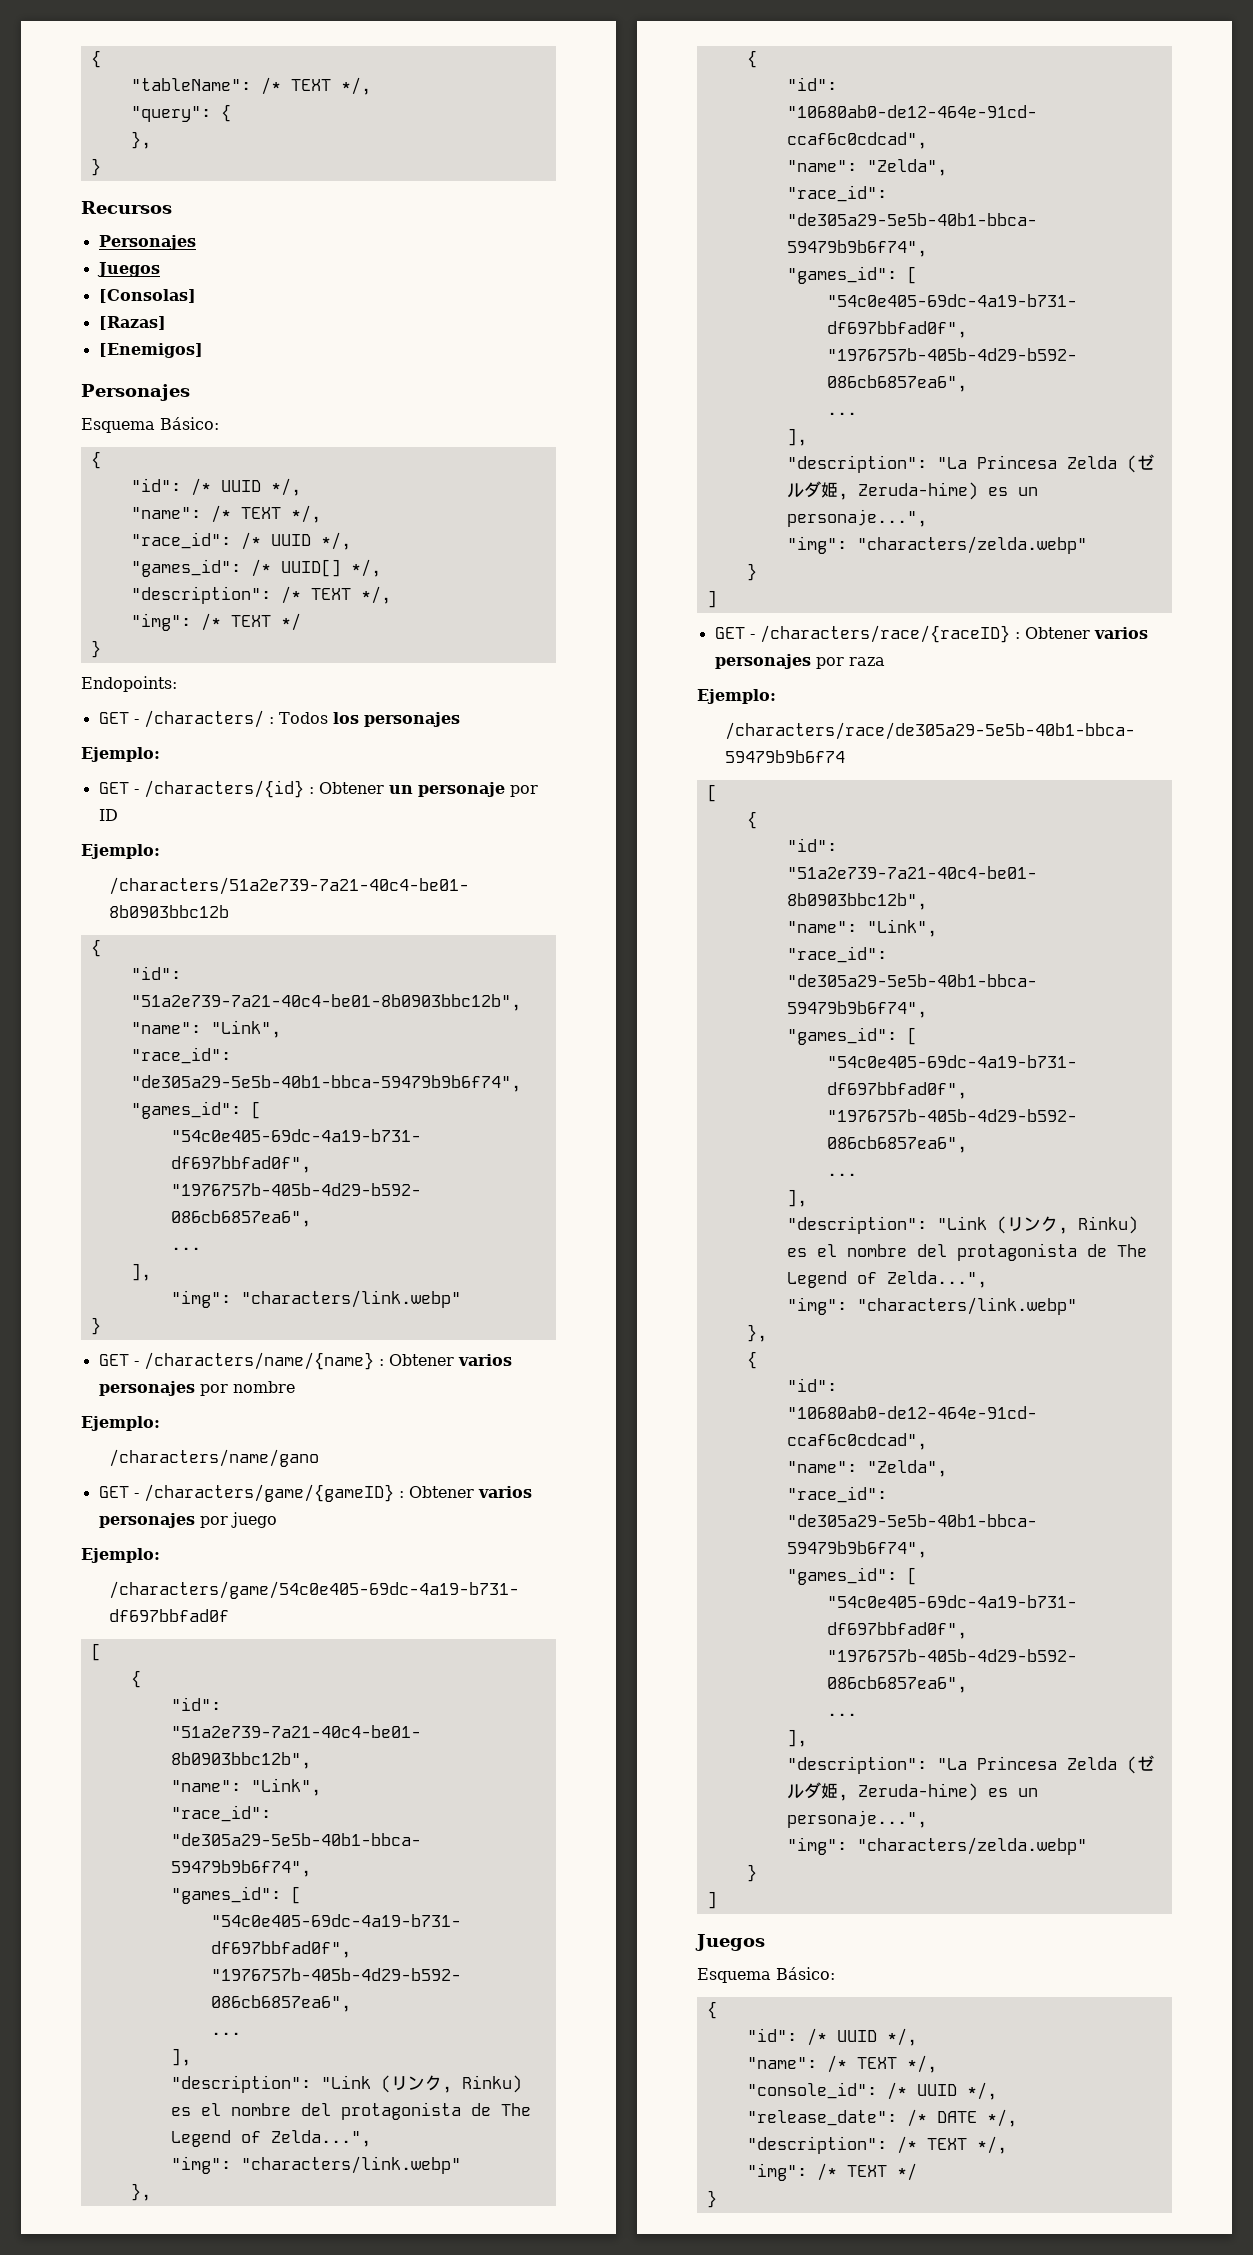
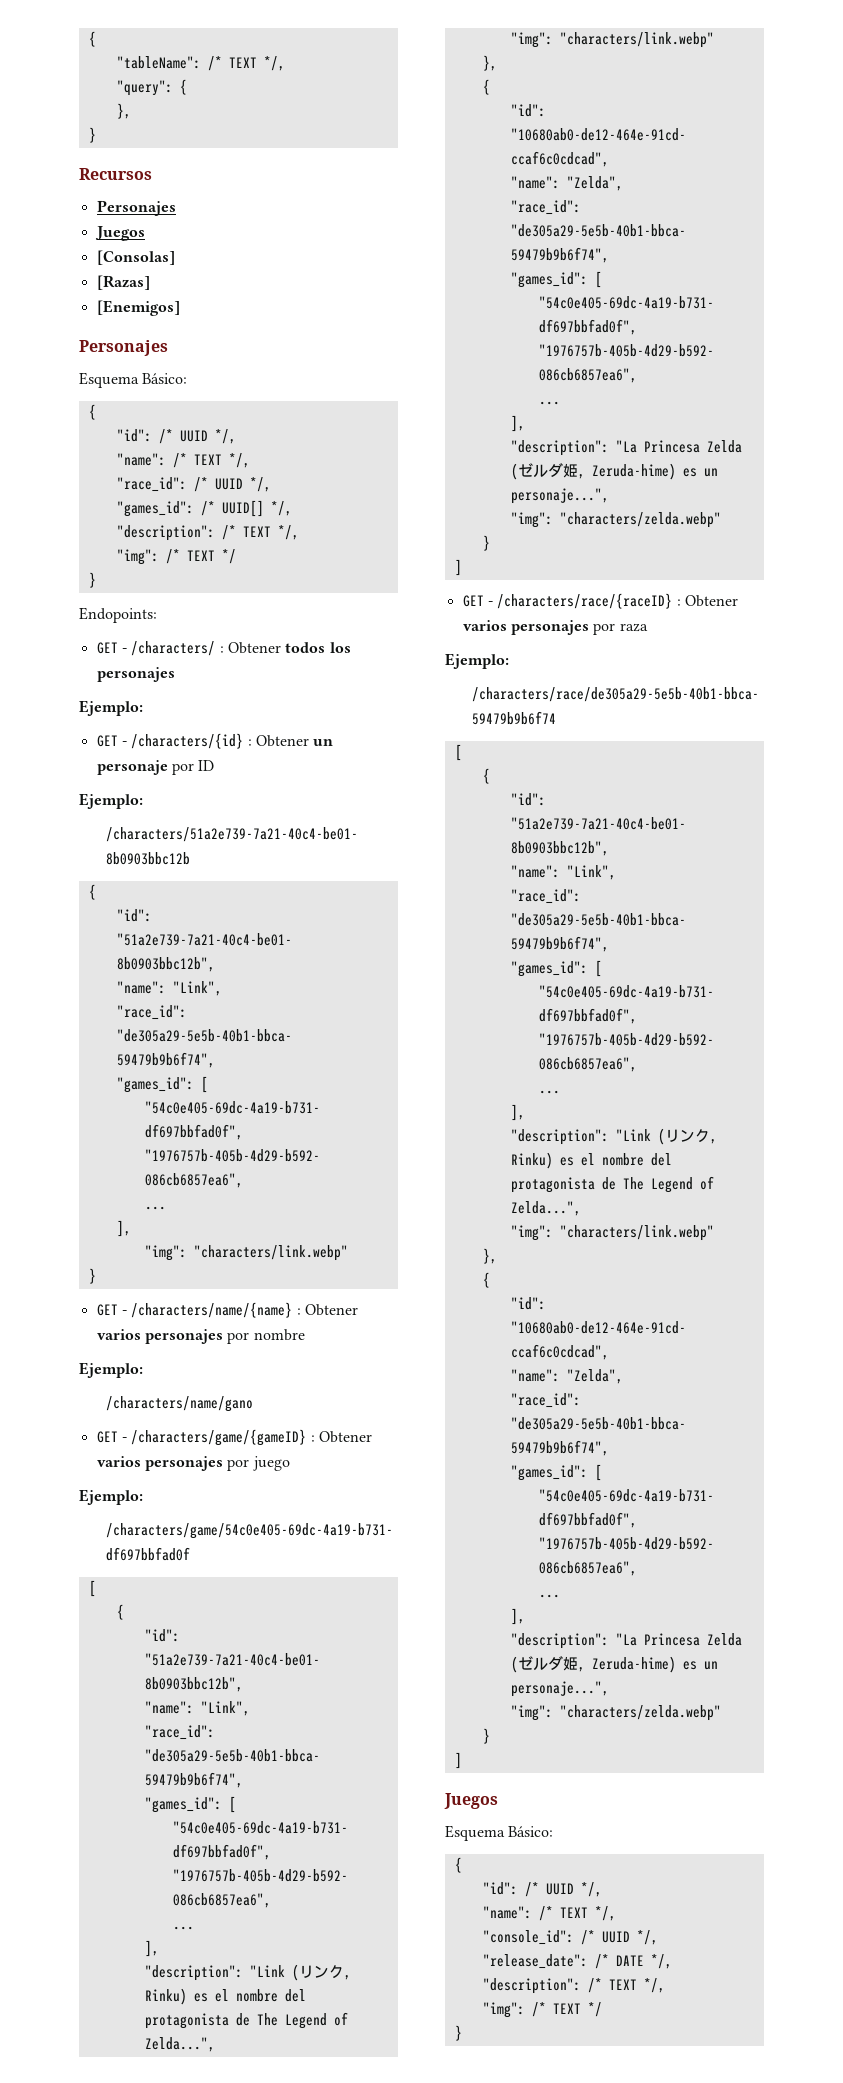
- GET - /characters/ : Todos los personajes
+ GET - /characters/ : Obtener todos los personajes

